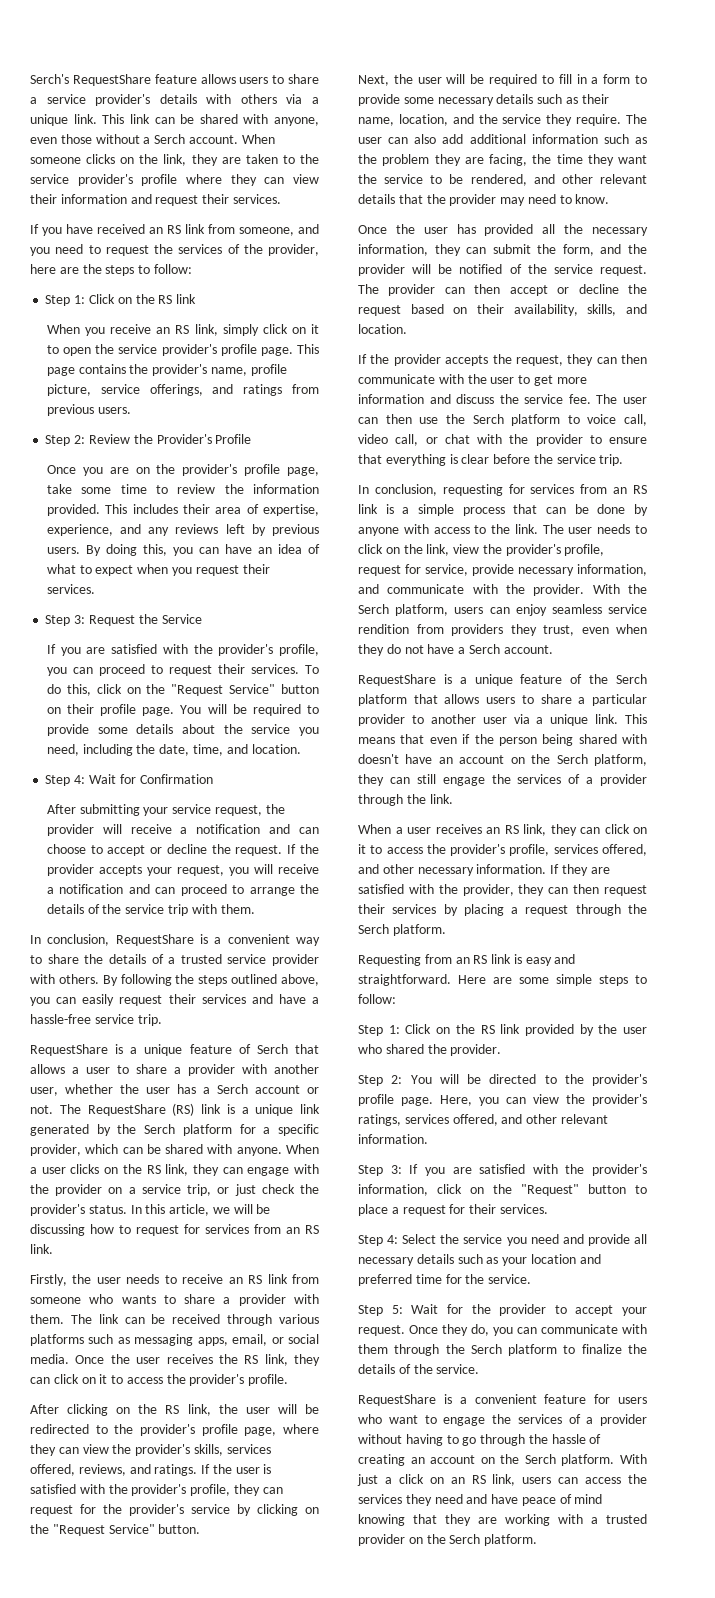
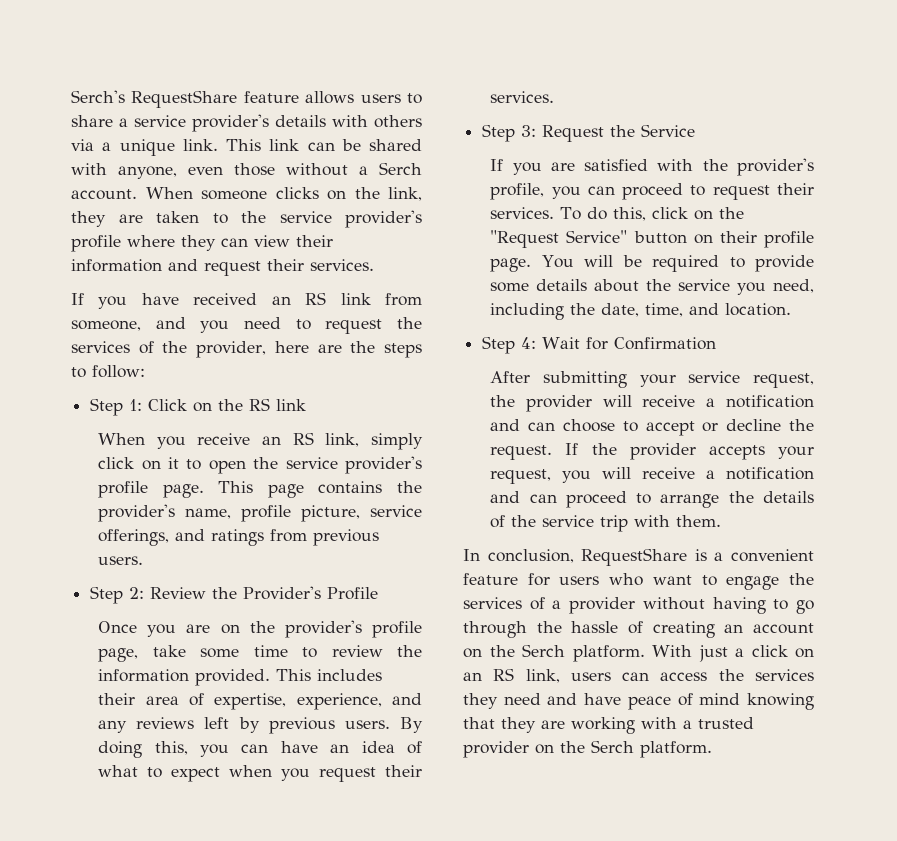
- In conclusion, RequestShare is a convenient way to share the details of a trusted service provider with others. By following the steps outlined above, you can easily request their services and have a hassle-free service trip.
- RequestShare is a unique feature of Serch that allows a user to share a provider with another user, whether the user has a Serch account or not. The RequestShare (RS) link is a unique link generated by the Serch platform for a specific provider, which can be shared with anyone. When a user clicks on the RS link, they can engage with the provider on a service trip, or just check the provider's status. In this article, we will be discussing how to request for services from an RS link.
- Firstly, the user needs to receive an RS link from someone who wants to share a provider with them. The link can be received through various platforms such as messaging apps, email, or social media. Once the user receives the RS link, they can click on it to access the provider's profile.
- After clicking on the RS link, the user will be redirected to the provider's profile page, where they can view the provider's skills, services offered, reviews, and ratings. If the user is satisfied with the provider's profile, they can request for the provider's service by clicking on the "Request Service" button.
- Next, the user will be required to fill in a form to provide some necessary details such as their name, location, and the service they require. The user can also add additional information such as the problem they are facing, the time they want the service to be rendered, and other relevant details that the provider may need to know.
- Once the user has provided all the necessary information, they can submit the form, and the provider will be notified of the service request. The provider can then accept or decline the request based on their availability, skills, and location.
- If the provider accepts the request, they can then communicate with the user to get more information and discuss the service fee. The user can then use the Serch platform to voice call, video call, or chat with the provider to ensure that everything is clear before the service trip.
- In conclusion, requesting for services from an RS link is a simple process that can be done by anyone with access to the link. The user needs to click on the link, view the provider's profile, request for service, provide necessary information, and communicate with the provider. With the Serch platform, users can enjoy seamless service rendition from providers they trust, even when they do not have a Serch account.
- RequestShare is a unique feature of the Serch platform that allows users to share a particular provider to another user via a unique link. This means that even if the person being shared with doesn't have an account on the Serch platform, they can still engage the services of a provider through the link.
- When a user receives an RS link, they can click on it to access the provider's profile, services offered, and other necessary information. If they are satisfied with the provider, they can then request their services by placing a request through the Serch platform.
- Requesting from an RS link is easy and straightforward. Here are some simple steps to follow:
- Step 1: Click on the RS link provided by the user who shared the provider.
- Step 2: You will be directed to the provider's profile page. Here, you can view the provider's ratings, services offered, and other relevant information.
- Step 3: If you are satisfied with the provider's information, click on the "Request" button to place a request for their services.
- Step 4: Select the service you need and provide all necessary details such as your location and preferred time for the service.
- Step 5: Wait for the provider to accept your request. Once they do, you can communicate with them through the Serch platform to finalize the details of the service.
- RequestShare is a convenient feature for users who want to engage the services of a provider without having to go through the hassle of creating an account on the Serch platform.
+ In conclusion, RequestShare is a convenient feature for users who want to engage the services of a provider without having to go through the hassle of creating an account on the Serch platform.

